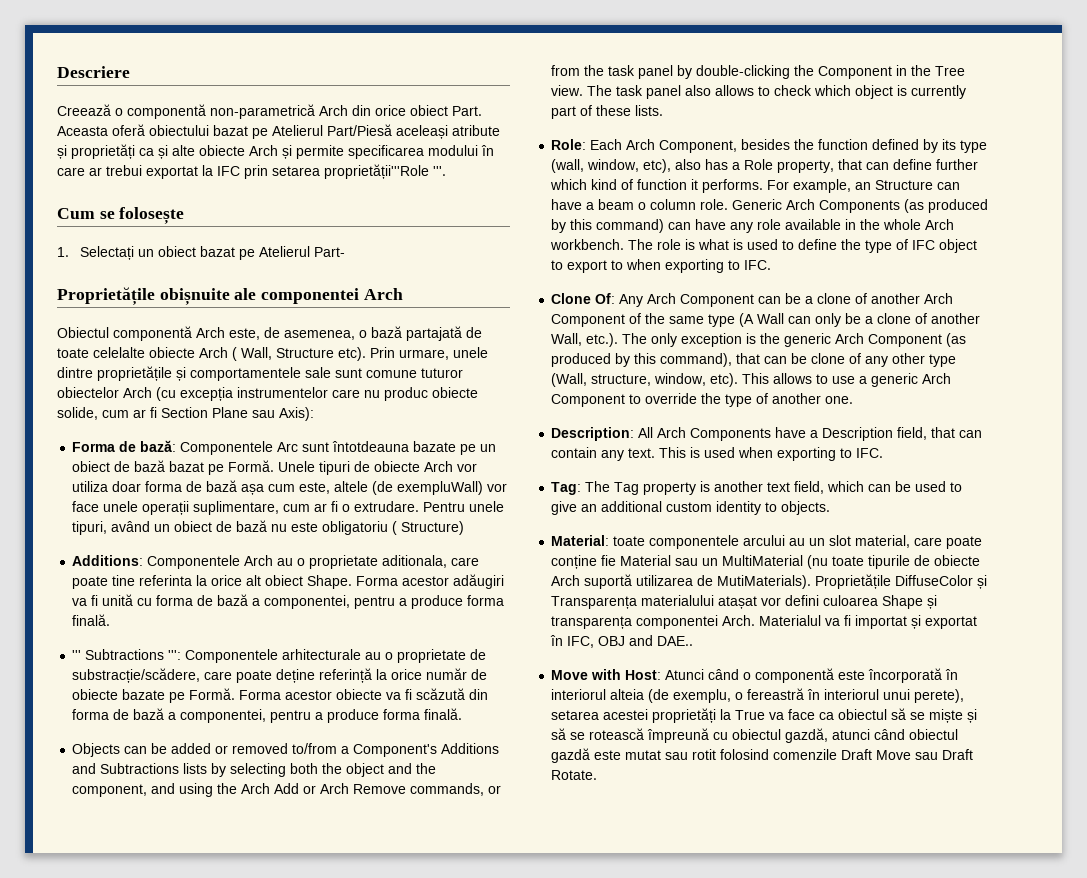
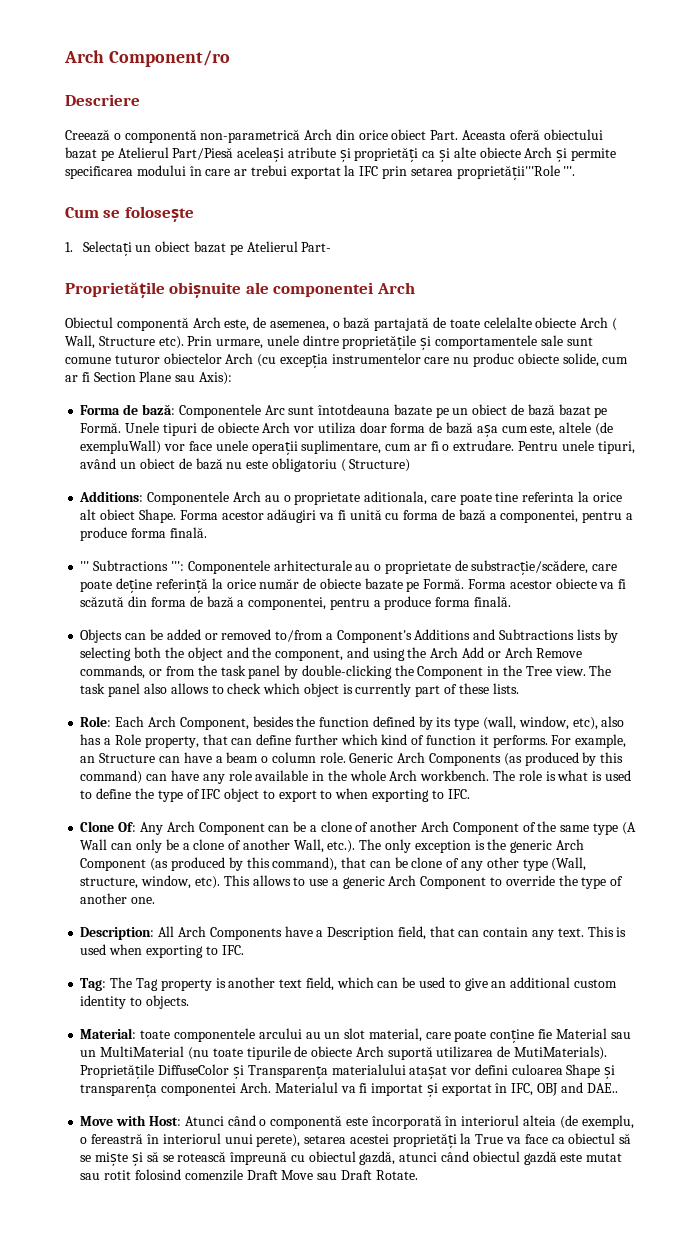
+ Arch Component/ro

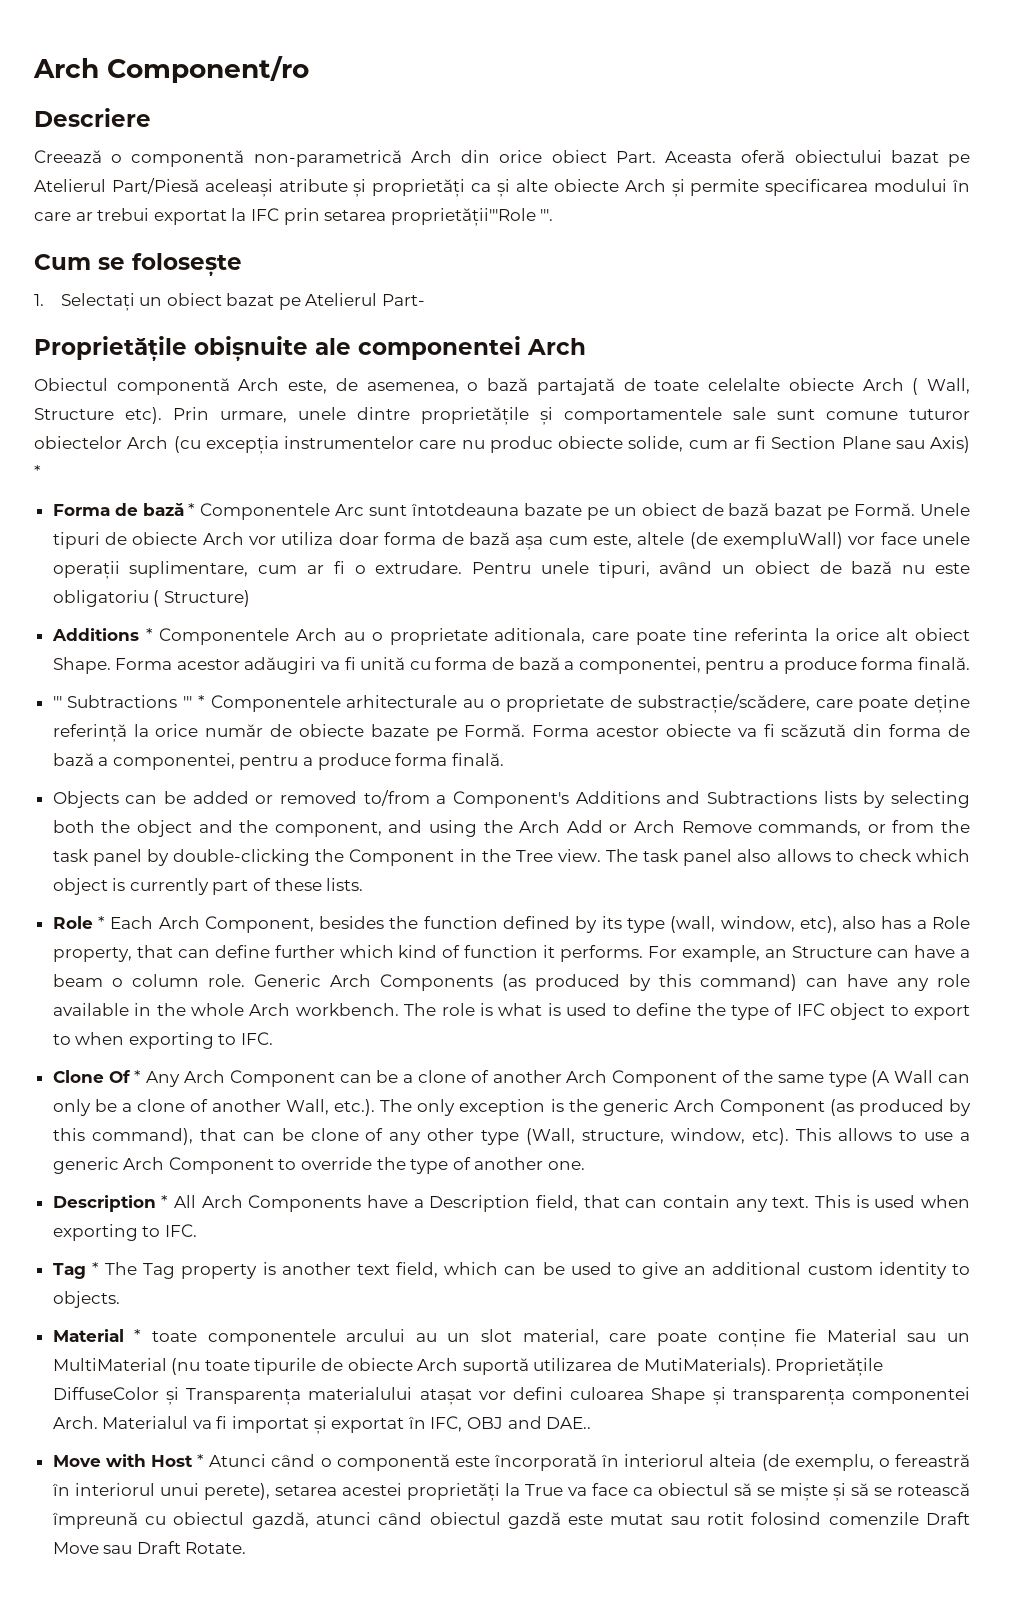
- Prin urmare, unele dintre proprietățile și comportamentele sale sunt comune tuturor obiectelor Arch (cu excepția instrumentelor care nu produc obiecte solide, cum ar fi Section Plane sau Axis):
+ Prin urmare, unele dintre proprietățile și comportamentele sale sunt comune tuturor obiectelor Arch (cu excepția instrumentelor care nu produc obiecte solide, cum ar fi Section Plane sau Axis) *
- Forma de bază: Componentele Arc sunt întotdeauna bazate pe un obiect de bază bazat pe Formă.
+ Forma de bază * Componentele Arc sunt întotdeauna bazate pe un obiect de bază bazat pe Formă.
- Additions: Componentele Arch au o proprietate aditionala, care poate tine referinta la orice alt obiect Shape.
+ Additions * Componentele Arch au o proprietate aditionala, care poate tine referinta la orice alt obiect Shape.
- ''' Subtractions ''': Componentele arhitecturale au o proprietate de substracție/scădere, care poate deține referință la orice număr de obiecte bazate pe Formă.
+ ''' Subtractions ''' * Componentele arhitecturale au o proprietate de substracție/scădere, care poate deține referință la orice număr de obiecte bazate pe Formă.
- Role: Each Arch Component, besides the function defined by its type (wall, window, etc), also has a Role property, that can define further which kind of function it performs.
+ Role * Each Arch Component, besides the function defined by its type (wall, window, etc), also has a Role property, that can define further which kind of function it performs.
- Clone Of: Any Arch Component can be a clone of another Arch Component of the same type (A Wall can only be a clone of another Wall, etc.). The only exception is the generic Arch Component (as produced by this command), that can be clone of any other type (Wall, structure, window, etc).
+ Clone Of * Any Arch Component can be a clone of another Arch Component of the same type (A Wall can only be a clone of another Wall, etc.). The only exception is the generic Arch Component (as produced by this command), that can be clone of any other type (Wall, structure, window, etc).
- Description: All Arch Components have a Description field, that can contain any text.
+ Description * All Arch Components have a Description field, that can contain any text.
- Tag: The Tag property is another text field, which can be used to give an additional custom identity to objects.
+ Tag * The Tag property is another text field, which can be used to give an additional custom identity to objects.
- Material: toate componentele arcului au un slot material, care poate conține fie Material sau un MultiMaterial (nu toate tipurile de obiecte Arch suportă utilizarea de MutiMaterials).
+ Material * toate componentele arcului au un slot material, care poate conține fie Material sau un MultiMaterial (nu toate tipurile de obiecte Arch suportă utilizarea de MutiMaterials).
- Move with Host: Atunci când o componentă este încorporată în interiorul alteia (de exemplu, o fereastră în interiorul unui perete), setarea acestei proprietăți la True va face ca obiectul să se miște și să se rotească împreună cu obiectul gazdă, atunci când obiectul gazdă este mutat sau rotit folosind comenzile Draft Move sau Draft Rotate.
+ Move with Host * Atunci când o componentă este încorporată în interiorul alteia (de exemplu, o fereastră în interiorul unui perete), setarea acestei proprietăți la True va face ca obiectul să se miște și să se rotească împreună cu obiectul gazdă, atunci când obiectul gazdă este mutat sau rotit folosind comenzile Draft Move sau Draft Rotate.

